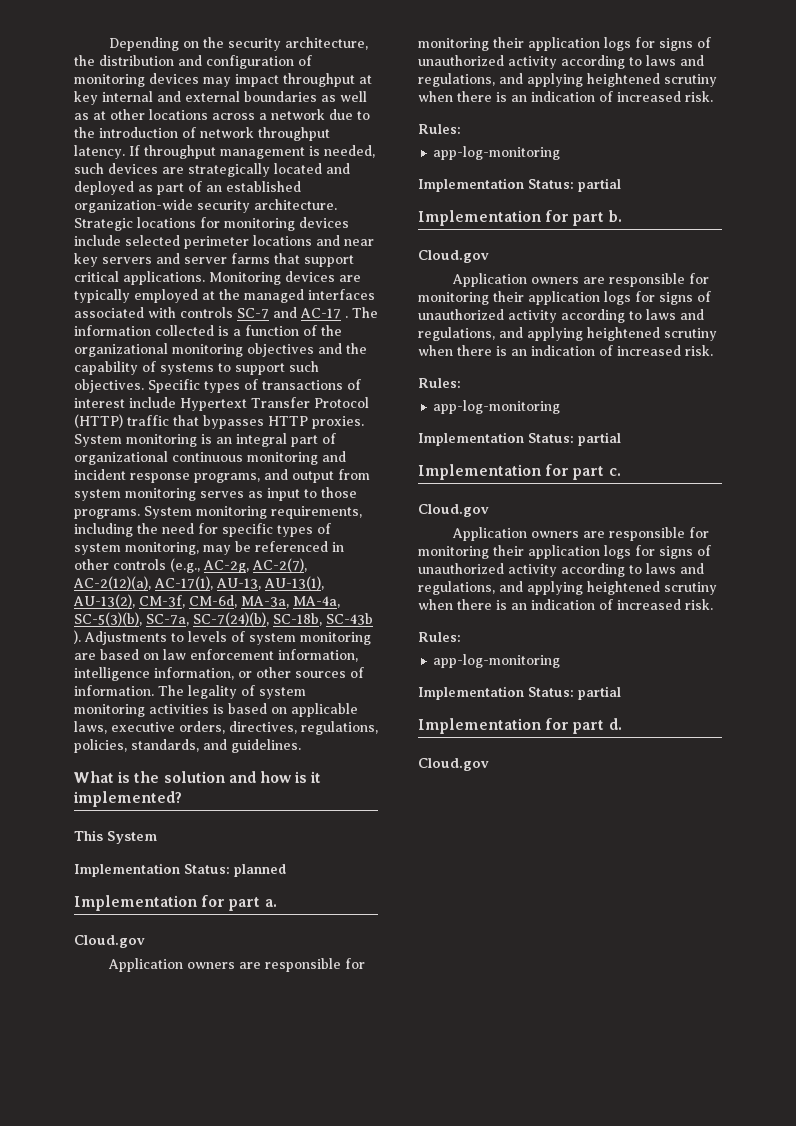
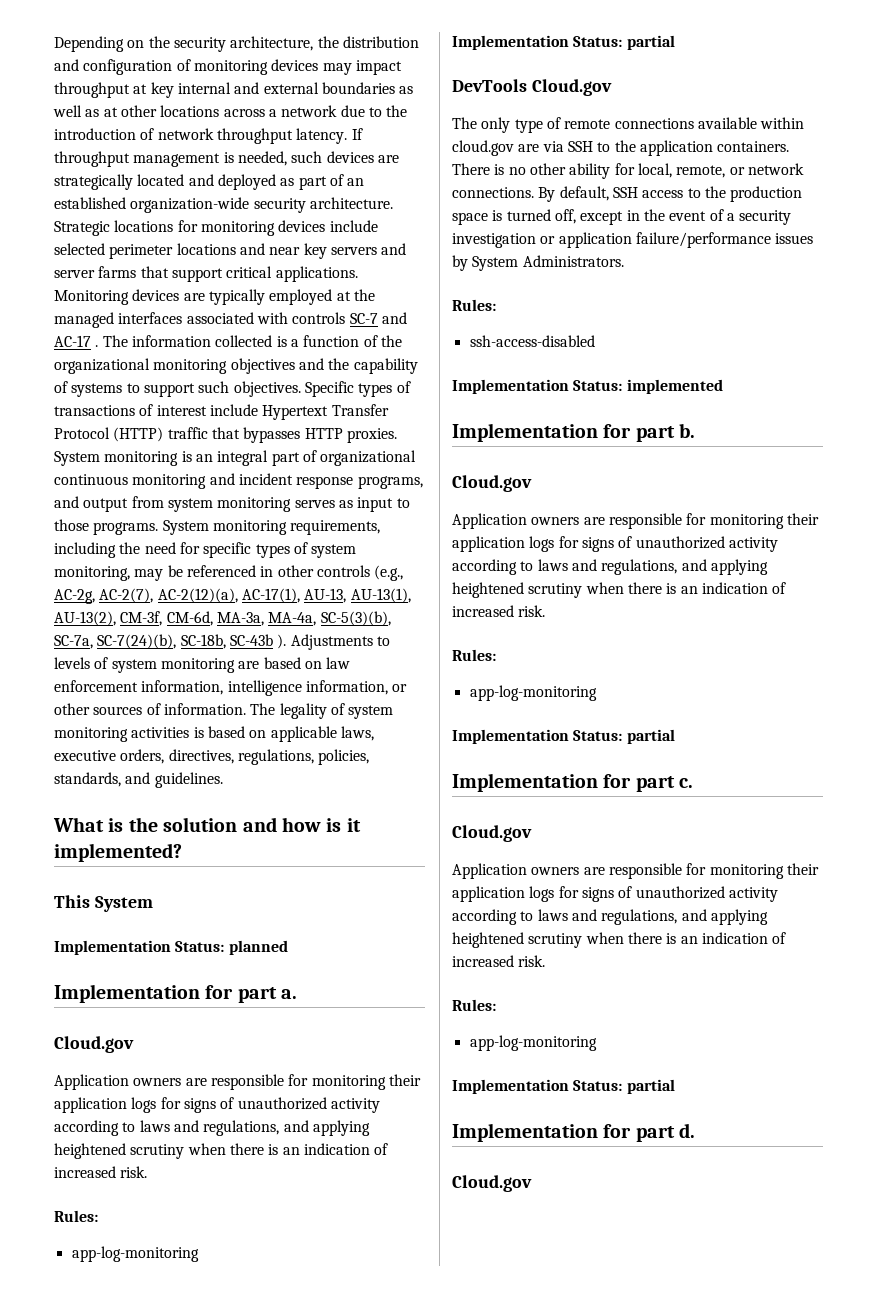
+ DevTools Cloud.gov
+ The only type of remote connections available within cloud.gov are via SSH to the application containers. There is no other ability for local, remote, or network connections. By default, SSH access to the production space is turned off, except in the event of a security investigation or application failure/performance issues by System Administrators.
+ Rules:
+ ssh-access-disabled
+ Implementation Status: implemented

